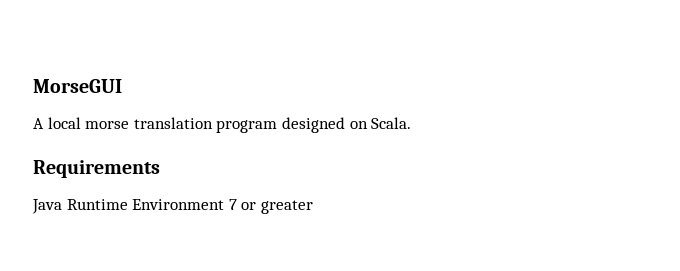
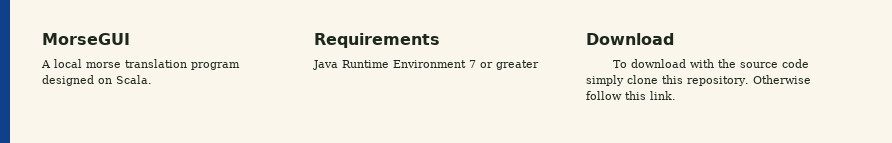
+ Download
+ To download with the source code simply clone this repository. Otherwise follow this link.

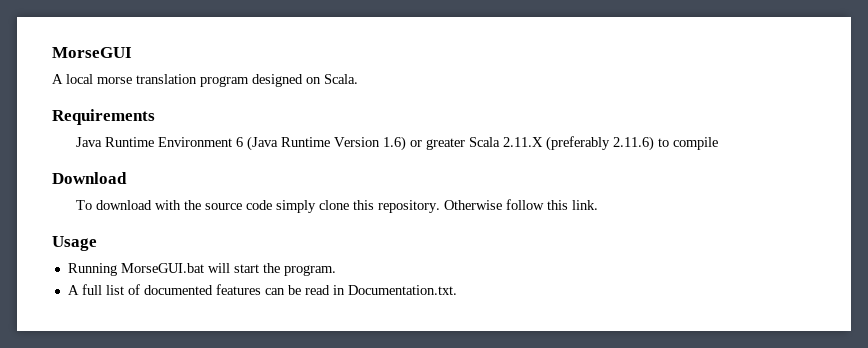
- Java Runtime Environment 7 or greater
+ Java Runtime Environment 6 (Java Runtime Version 1.6) or greater Scala 2.11.X (preferably 2.11.6) to compile
+ Usage
+ Running MorseGUI.bat will start the program.
+ A full list of documented features can be read in Documentation.txt.

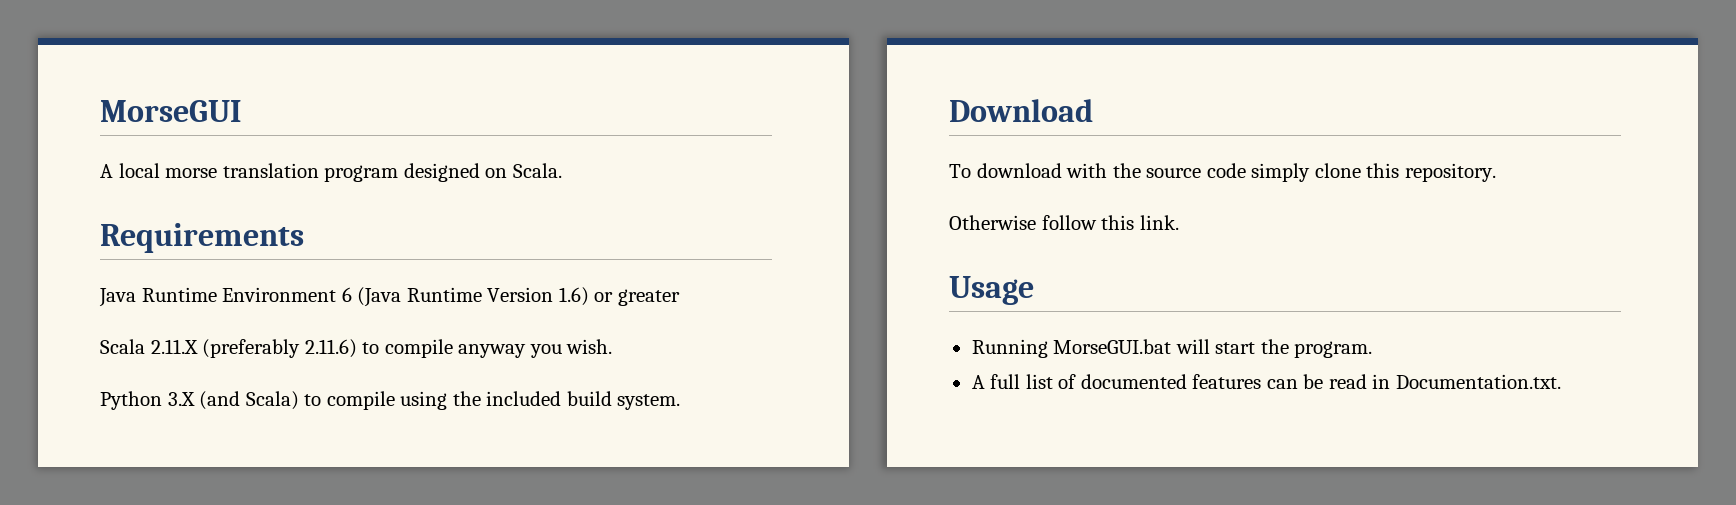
- Java Runtime Environment 6 (Java Runtime Version 1.6) or greater Scala 2.11.X (preferably 2.11.6) to compile
+ Java Runtime Environment 6 (Java Runtime Version 1.6) or greater
+ Scala 2.11.X (preferably 2.11.6) to compile anyway you wish.
+ Python 3.X (and Scala) to compile using the included build system.
- To download with the source code simply clone this repository. Otherwise follow this link.
+ To download with the source code simply clone this repository.
+ Otherwise follow this link.

